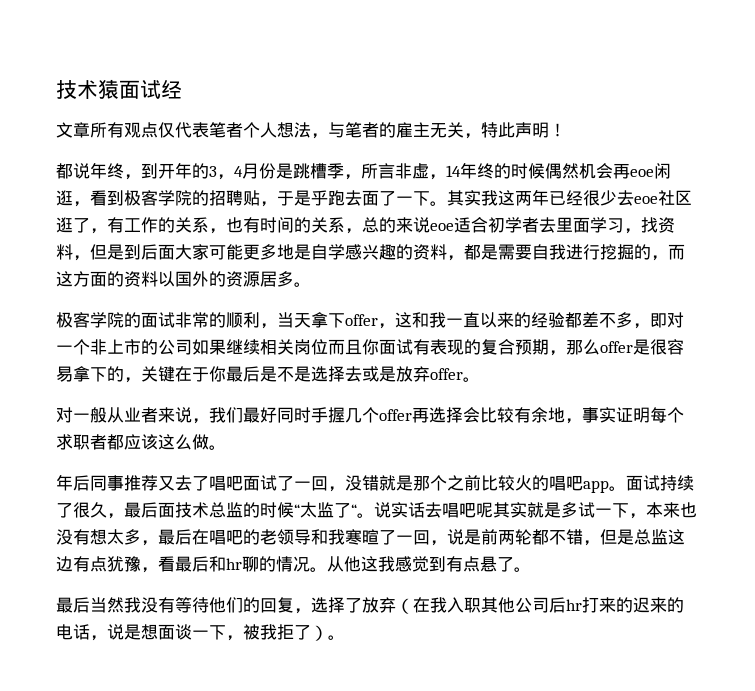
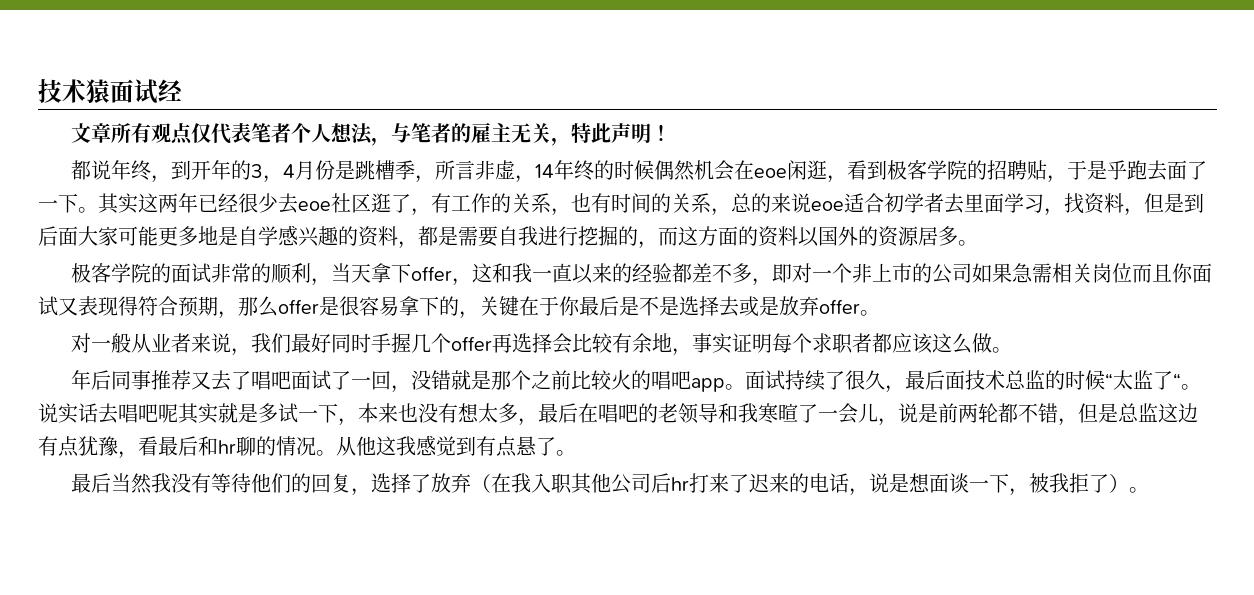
- 都说年终，到开年的3，4月份是跳槽季，所言非虚，14年终的时候偶然机会再eoe闲逛，看到极客学院的招聘贴，于是乎跑去面了一下。
+ 都说年终，到开年的3，4月份是跳槽季，所言非虚，14年终的时候偶然机会在eoe闲逛，看到极客学院的招聘贴，于是乎跑去面了一下。
- 其实我这两年已经很少去eoe社区逛了，有工作的关系，也有时间的关系，总的来说eoe适合初学者去里面学习，找资料，但是到后面大家可能更多地是自学感兴趣的资料，都是需要自我进行挖掘的，而这方面的资料以国外的资源居多。
+ 其实这两年已经很少去eoe社区逛了，有工作的关系，也有时间的关系，总的来说eoe适合初学者去里面学习，找资料，但是到后面大家可能更多地是自学感兴趣的资料，都是需要自我进行挖掘的，而这方面的资料以国外的资源居多。
- 极客学院的面试非常的顺利，当天拿下offer，这和我一直以来的经验都差不多，即对一个非上市的公司如果继续相关岗位而且你面试有表现的复合预期，那么offer是很容易拿下的，关键在于你最后是不是选择去或是放弃offer。
+ 极客学院的面试非常的顺利，当天拿下offer，这和我一直以来的经验都差不多，即对一个非上市的公司如果急需相关岗位而且你面试又表现得符合预期，那么offer是很容易拿下的，关键在于你最后是不是选择去或是放弃offer。
- 说实话去唱吧呢其实就是多试一下，本来也没有想太多，最后在唱吧的老领导和我寒暄了一回，说是前两轮都不错，但是总监这边有点犹豫，看最后和hr聊的情况。
+ 说实话去唱吧呢其实就是多试一下，本来也没有想太多，最后在唱吧的老领导和我寒暄了一会儿，说是前两轮都不错，但是总监这边有点犹豫，看最后和hr聊的情况。
- 最后当然我没有等待他们的回复，选择了放弃（在我入职其他公司后hr打来的迟来的电话，说是想面谈一下，被我拒了）。
+ 最后当然我没有等待他们的回复，选择了放弃（在我入职其他公司后hr打来了迟来的电话，说是想面谈一下，被我拒了）。

